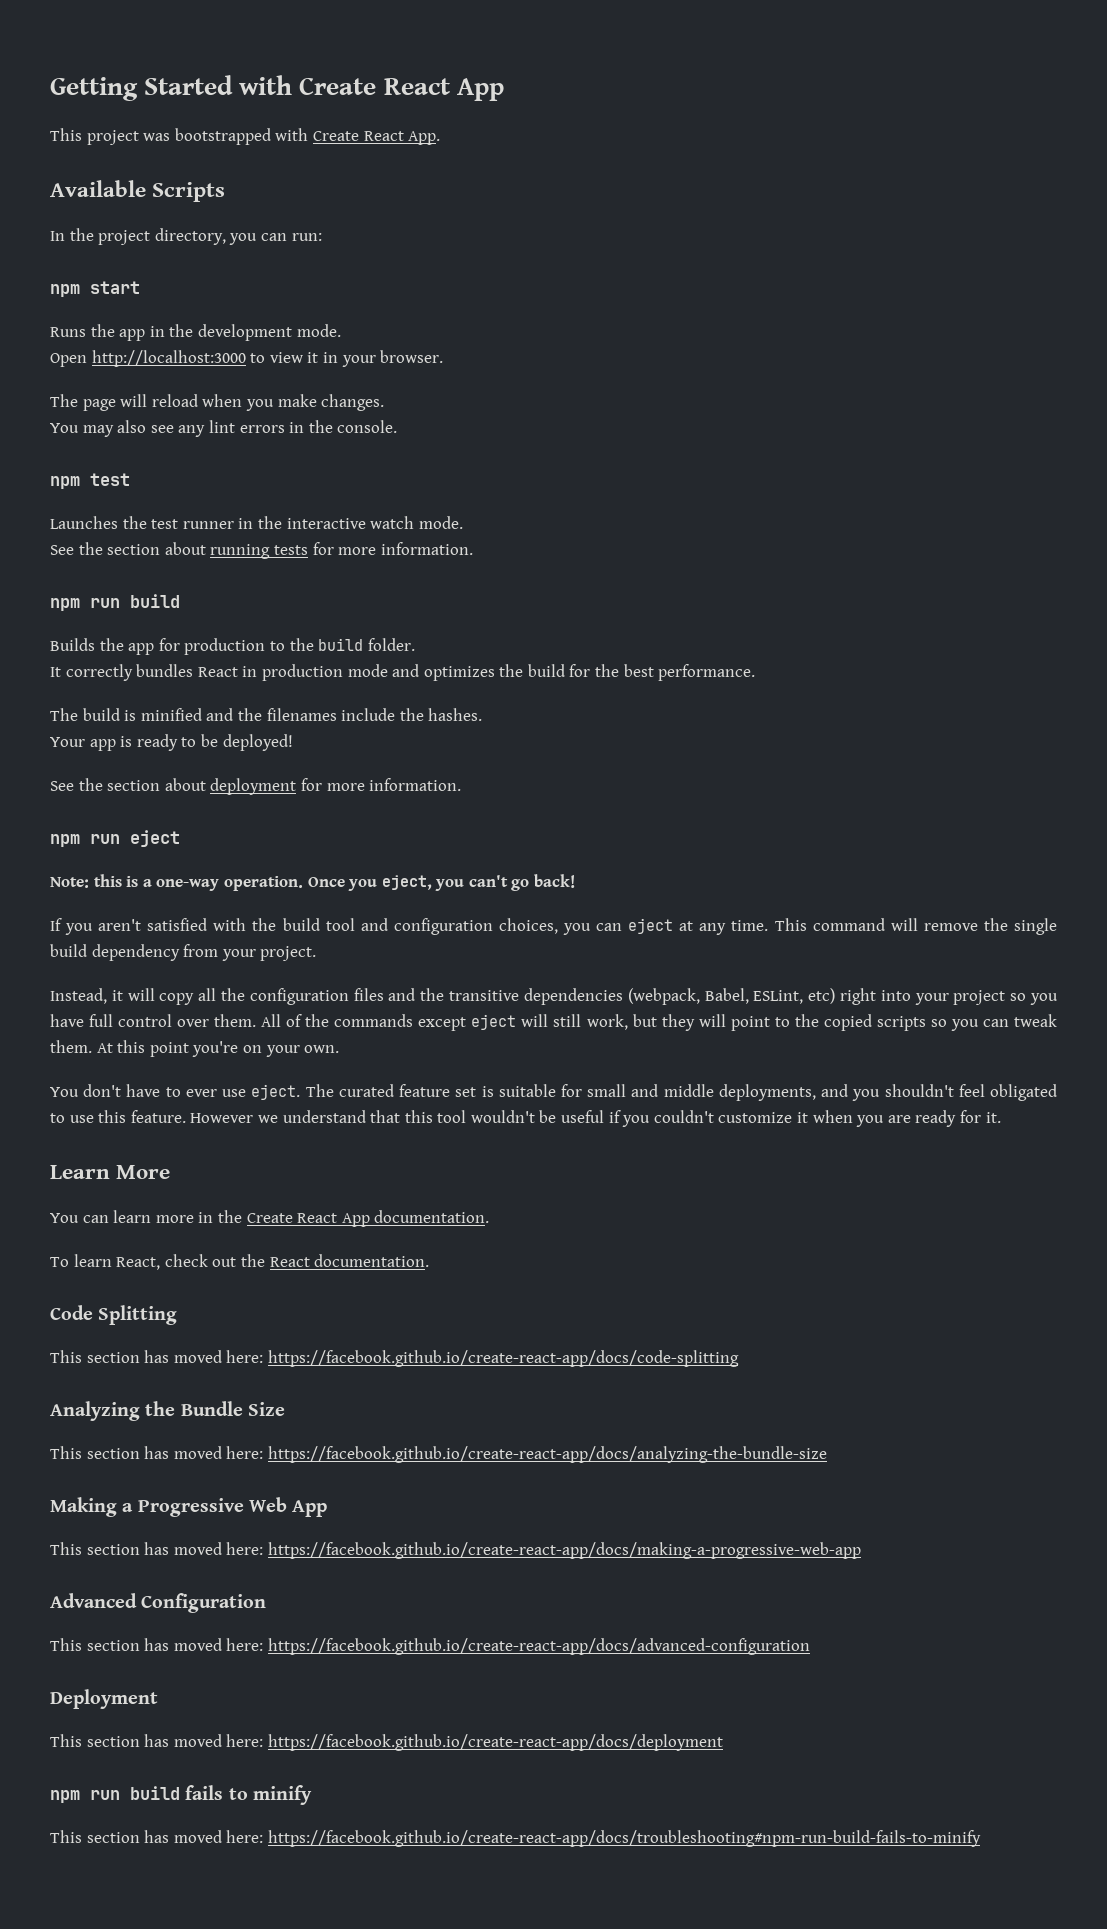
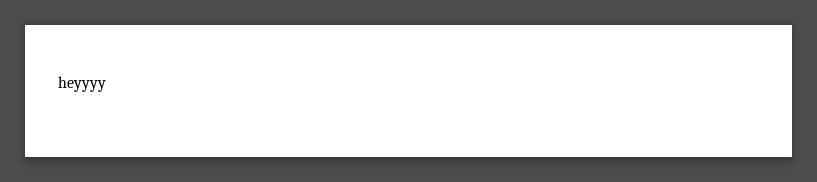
- Getting Started with Create React App
- This project was bootstrapped with Create React App.
- Available Scripts
- In the project directory, you can run:
- npm start
- Runs the app in the development mode.
- Open http://localhost:3000 to view it in your browser.
- The page will reload when you make changes.
- You may also see any lint errors in the console.
- npm test
- Launches the test runner in the interactive watch mode.
- See the section about running tests for more information.
- npm run build
- Builds the app for production to the build folder.
- It correctly bundles React in production mode and optimizes the build for the best performance.
- The build is minified and the filenames include the hashes.
- Your app is ready to be deployed!
- See the section about deployment for more information.
- npm run eject
- Note: this is a one-way operation. Once you eject, you can't go back!
- If you aren't satisfied with the build tool and configuration choices, you can eject at any time. This command will remove the single build dependency from your project.
- Instead, it will copy all the configuration files and the transitive dependencies (webpack, Babel, ESLint, etc) right into your project so you have full control over them. All of the commands except eject will still work, but they will point to the copied scripts so you can tweak them. At this point you're on your own.
- You don't have to ever use eject. The curated feature set is suitable for small and middle deployments, and you shouldn't feel obligated to use this feature. However we understand that this tool wouldn't be useful if you couldn't customize it when you are ready for it.
- Learn More
- You can learn more in the Create React App documentation.
- To learn React, check out the React documentation.
- Code Splitting
- This section has moved here: https://facebook.github.io/create-react-app/docs/code-splitting
- Analyzing the Bundle Size
- This section has moved here: https://facebook.github.io/create-react-app/docs/analyzing-the-bundle-size
- Making a Progressive Web App
- This section has moved here: https://facebook.github.io/create-react-app/docs/making-a-progressive-web-app
- Advanced Configuration
- This section has moved here: https://facebook.github.io/create-react-app/docs/advanced-configuration
- Deployment
- This section has moved here: https://facebook.github.io/create-react-app/docs/deployment
- npm run build fails to minify
- This section has moved here: https://facebook.github.io/create-react-app/docs/troubleshooting#npm-run-build-fails-to-minify
+ heyyyy

